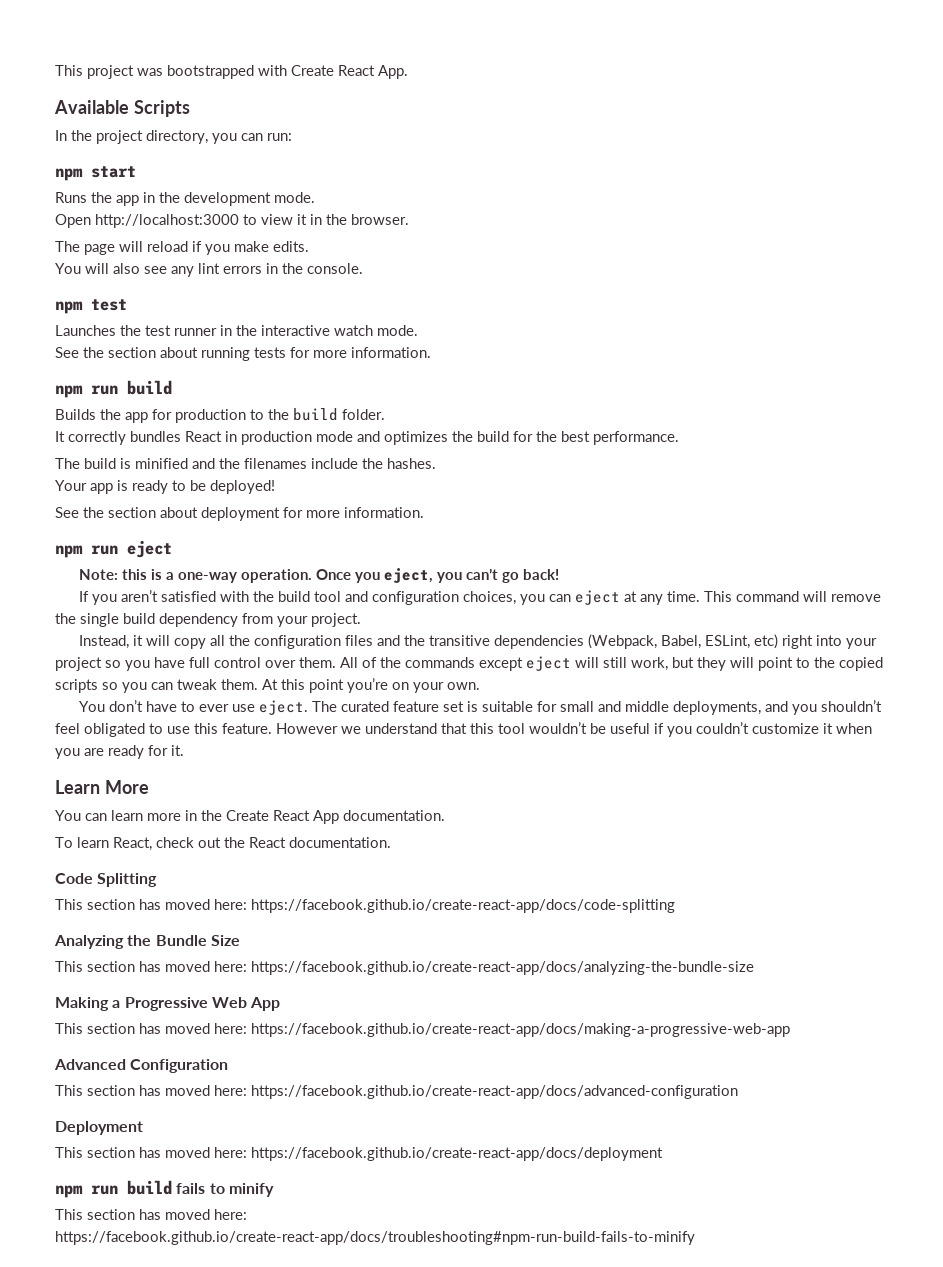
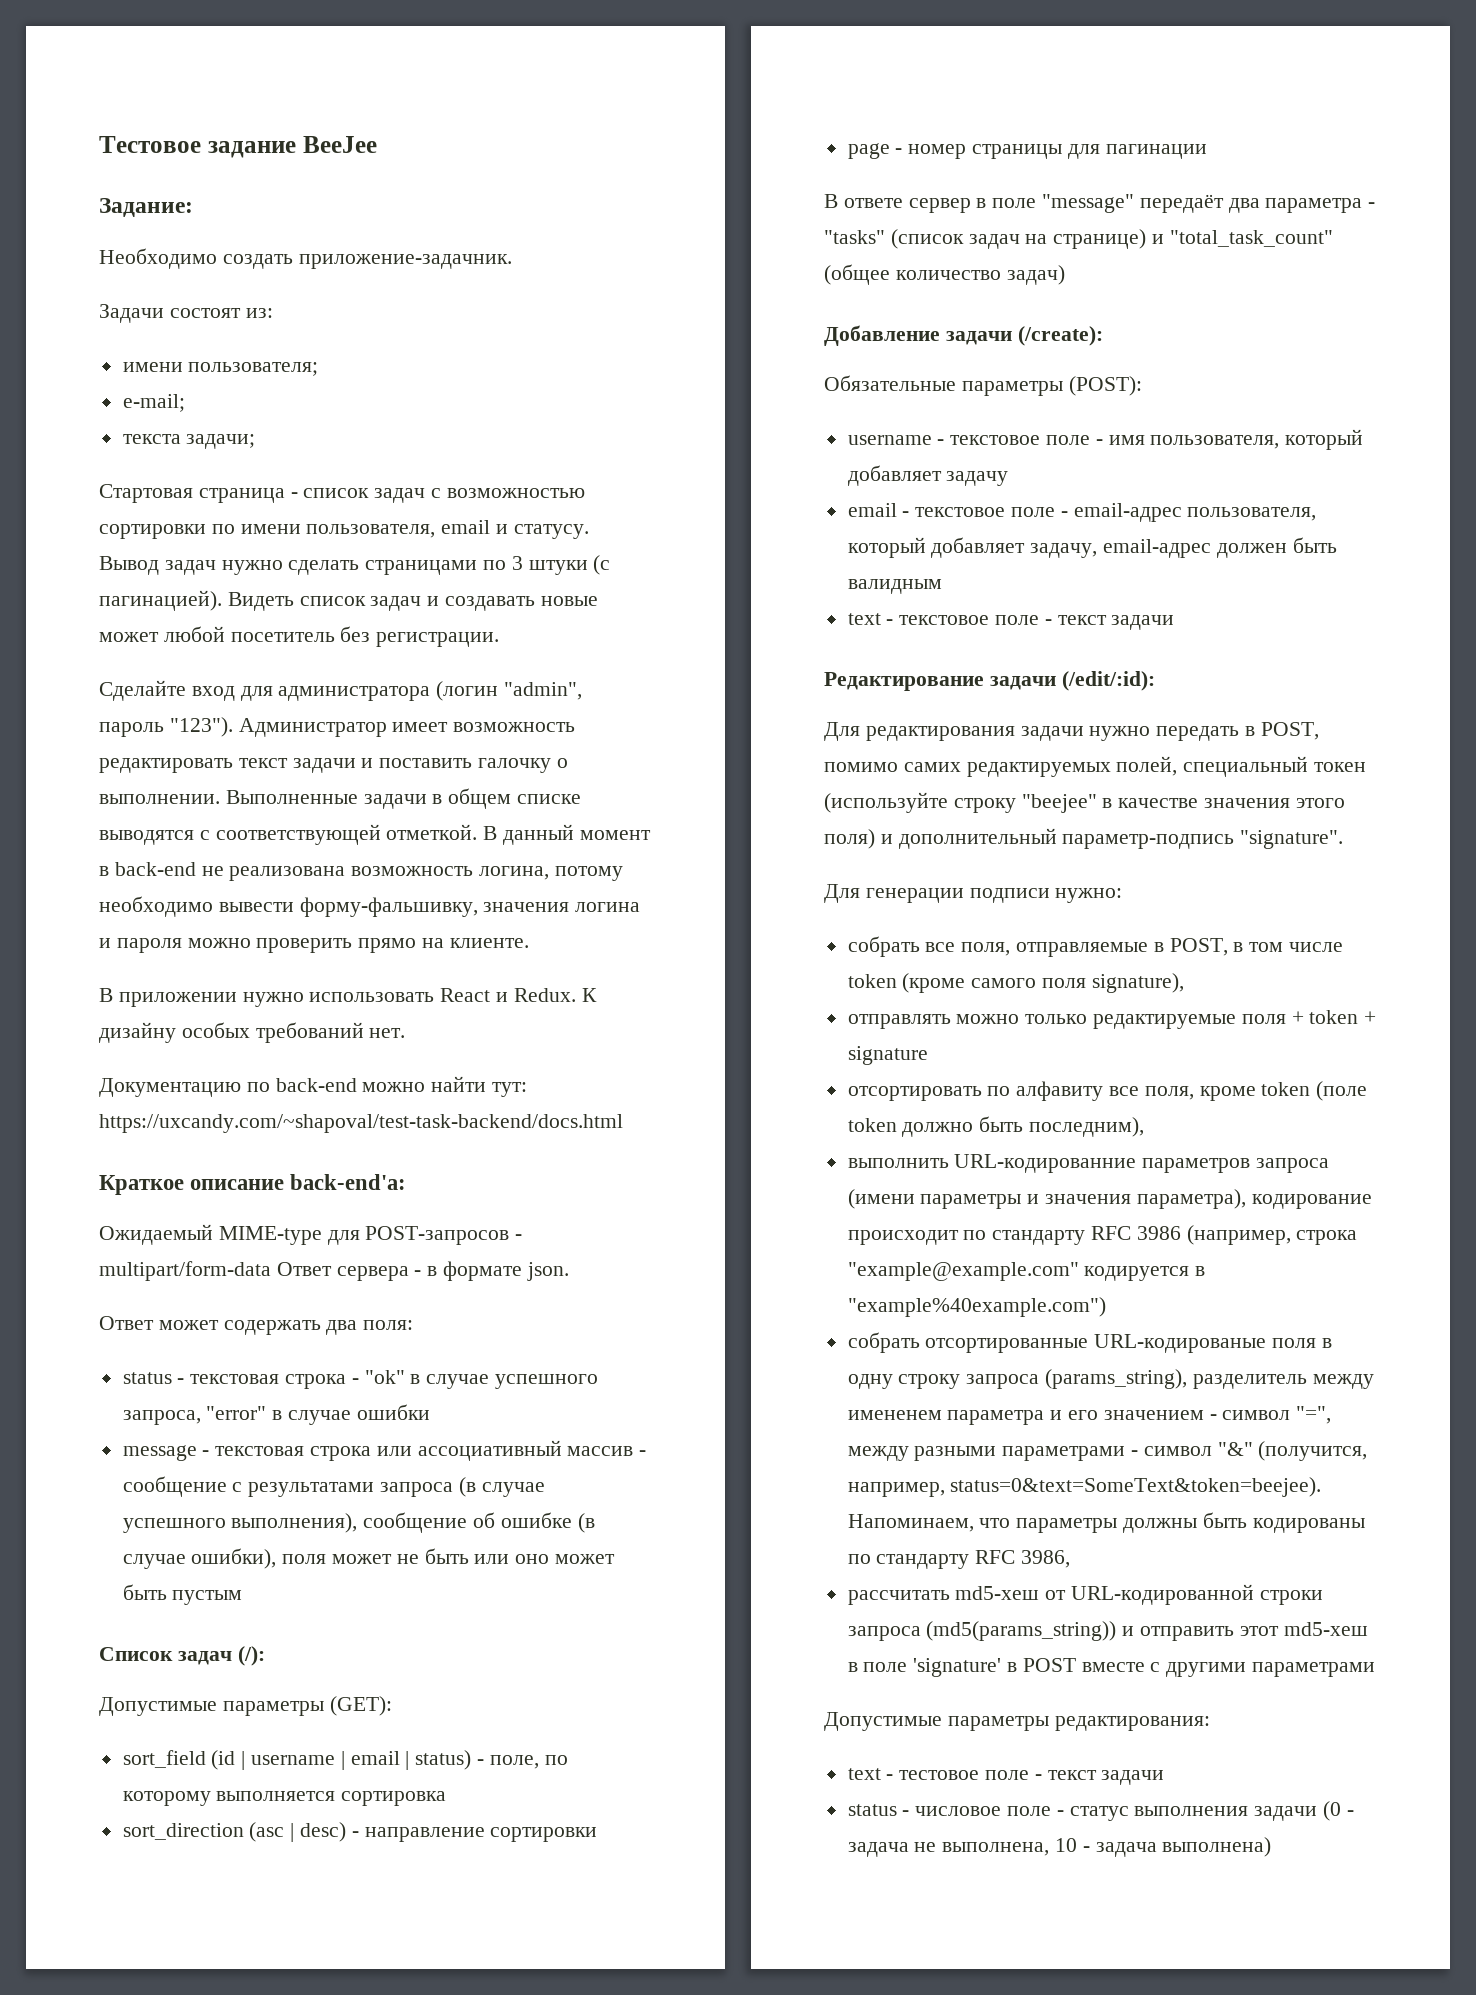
- This project was bootstrapped with Create React App.
- Available Scripts
- In the project directory, you can run:
- npm start
- Runs the app in the development mode.
- Open http://localhost:3000 to view it in the browser.
- The page will reload if you make edits.
- You will also see any lint errors in the console.
- npm test
- Launches the test runner in the interactive watch mode.
- See the section about running tests for more information.
- npm run build
- Builds the app for production to the build folder.
- It correctly bundles React in production mode and optimizes the build for the best performance.
- The build is minified and the filenames include the hashes.
- Your app is ready to be deployed!
- See the section about deployment for more information.
- npm run eject
- Note: this is a one-way operation. Once you eject, you can’t go back!
- If you aren’t satisfied with the build tool and configuration choices, you can eject at any time. This command will remove the single build dependency from your project.
- Instead, it will copy all the configuration files and the transitive dependencies (Webpack, Babel, ESLint, etc) right into your project so you have full control over them. All of the commands except eject will still work, but they will point to the copied scripts so you can tweak them. At this point you’re on your own.
- You don’t have to ever use eject. The curated feature set is suitable for small and middle deployments, and you shouldn’t feel obligated to use this feature. However we understand that this tool wouldn’t be useful if you couldn’t customize it when you are ready for it.
- Learn More
- You can learn more in the Create React App documentation.
- To learn React, check out the React documentation.
- Code Splitting
- This section has moved here: https://facebook.github.io/create-react-app/docs/code-splitting
- Analyzing the Bundle Size
- This section has moved here: https://facebook.github.io/create-react-app/docs/analyzing-the-bundle-size
- Making a Progressive Web App
- This section has moved here: https://facebook.github.io/create-react-app/docs/making-a-progressive-web-app
- Advanced Configuration
- This section has moved here: https://facebook.github.io/create-react-app/docs/advanced-configuration
- Deployment
- This section has moved here: https://facebook.github.io/create-react-app/docs/deployment
- npm run build fails to minify
- This section has moved here: https://facebook.github.io/create-react-app/docs/troubleshooting#npm-run-build-fails-to-minify
+ Тестовое задание BeeJee
+ Задание:
+ Необходимо создать приложение-задачник.
+ Задачи состоят из:
+ имени пользователя;
+ е-mail;
+ текста задачи;
+ Стартовая страница - список задач с возможностью сортировки по имени пользователя, email и статусу. Вывод задач нужно сделать страницами по 3 штуки (с пагинацией). Видеть список задач и создавать новые может любой посетитель без регистрации.
+ Сделайте вход для администратора (логин "admin", пароль "123"). Администратор имеет возможность редактировать текст задачи и поставить галочку о выполнении. Выполненные задачи в общем списке выводятся с соответствующей отметкой. В данный момент в back-end не реализована возможность логина, потому необходимо вывести форму-фальшивку, значения логина и пароля можно проверить прямо на клиенте.
+ В приложении нужно использовать React и Redux. К дизайну особых требований нет.
+ Документацию по back-end можно найти тут: https://uxcandy.com/~shapoval/test-task-backend/docs.html
+ Краткое описание back-end'а:
+ Ожидаемый MIME-type для POST-запросов - multipart/form-data Ответ сервера - в формате json.
+ Ответ может содержать два поля:
+ status - текстовая строка - "ok" в случае успешного запроса, "error" в случае ошибки
+ message - текстовая строка или ассоциативный массив - сообщение с результатами запроса (в случае успешного выполнения), сообщение об ошибке (в случае ошибки), поля может не быть или оно может быть пустым
+ Список задач (/):
+ Допустимые параметры (GET):
+ sort_field (id | username | email | status) - поле, по которому выполняется сортировка
+ sort_direction (asc | desc) - направление сортировки
+ page - номер страницы для пагинации
+ В ответе сервер в поле "message" передаёт два параметра - "tasks" (список задач на странице) и "total_task_count" (общее количество задач)
+ Добавление задачи (/create):
+ Обязательные параметры (POST):
+ username - текстовое поле - имя пользователя, который добавляет задачу
+ email - текстовое поле - email-адрес пользователя, который добавляет задачу, email-адрес должен быть валидным
+ text - текстовое поле - текст задачи
+ Редактирование задачи (/edit/:id):
+ Для редактирования задачи нужно передать в POST, помимо самих редактируемых полей, специальный токен (используйте строку "beejee" в качестве значения этого поля) и дополнительный параметр-подпись "signature".
+ Для генерации подписи нужно:
+ собрать все поля, отправляемые в POST, в том числе token (кроме самого поля signature),
+ отправлять можно только редактируемые поля + token + signature
+ отсортировать по алфавиту все поля, кроме token (поле token должно быть последним),
+ выполнить URL-кодированние параметров запроса (имени параметры и значения параметра), кодирование происходит по стандарту RFC 3986 (например, строка "example@example.com" кодируется в "example%40example.com")
+ собрать отсортированные URL-кодированые поля в одну строку запроса (params_string), разделитель между имененем параметра и его значением - символ "=", между разными параметрами - символ "&" (получится, например, status=0&text=SomeText&token=beejee). Напоминаем, что параметры должны быть кодированы по стандарту RFC 3986,
+ рассчитать md5-хеш от URL-кодированной строки запроса (md5(params_string)) и отправить этот md5-хеш в поле 'signature' в POST вместе с другими параметрами
+ Допустимые параметры редактирования:
+ text - тестовое поле - текст задачи
+ status - числовое поле - статус выполнения задачи (0 - задача не выполнена, 10 - задача выполнена)

